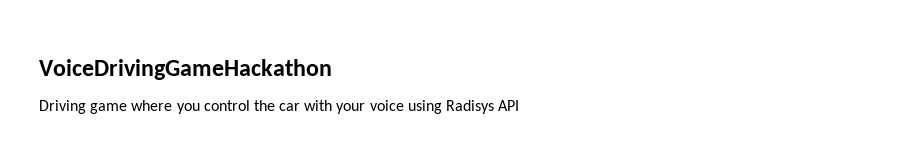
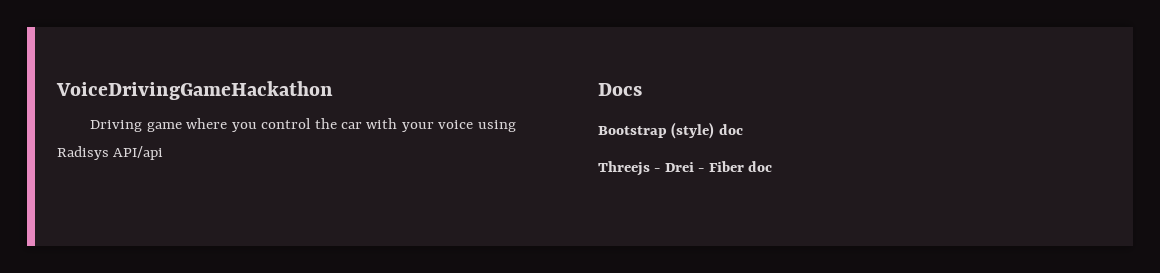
- Driving game where you control the car with your voice using Radisys API
+ Driving game where you control the car with your voice using Radisys API/api
+ Docs
+ Bootstrap (style) doc
+ Threejs - Drei - Fiber doc

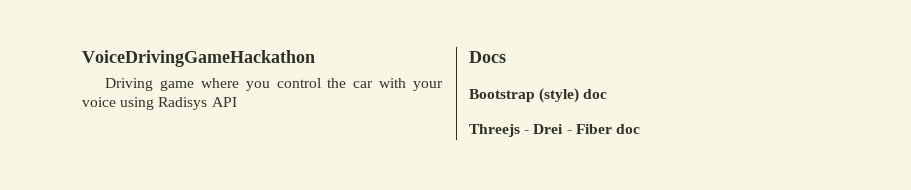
- Driving game where you control the car with your voice using Radisys API/api
+ Driving game where you control the car with your voice using Radisys API

